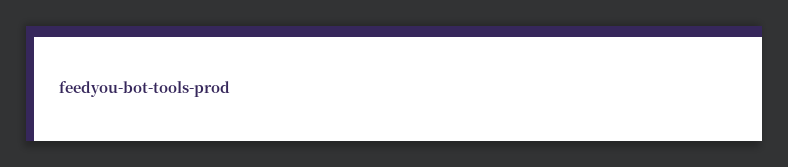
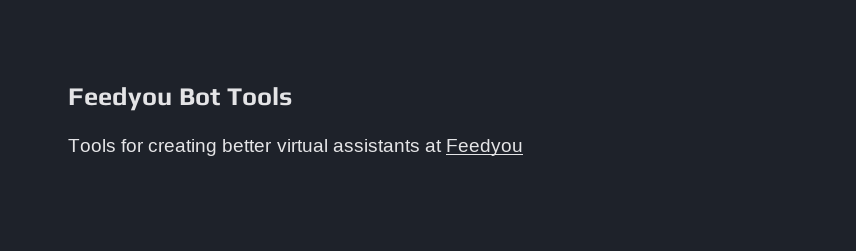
- feedyou-bot-tools-prod
+ Feedyou Bot Tools
+ Tools for creating better virtual assistants at Feedyou

